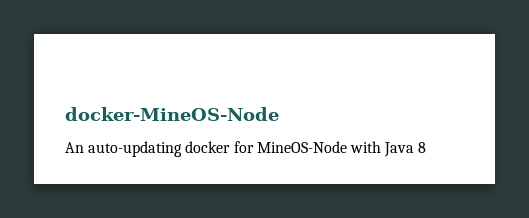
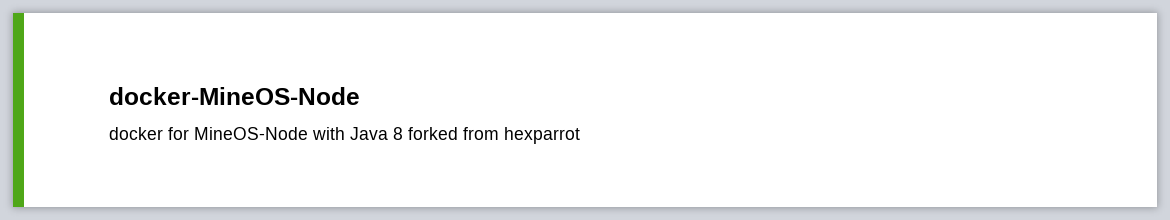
- An auto-updating docker for MineOS-Node with Java 8
+ docker for MineOS-Node with Java 8 forked from hexparrot

